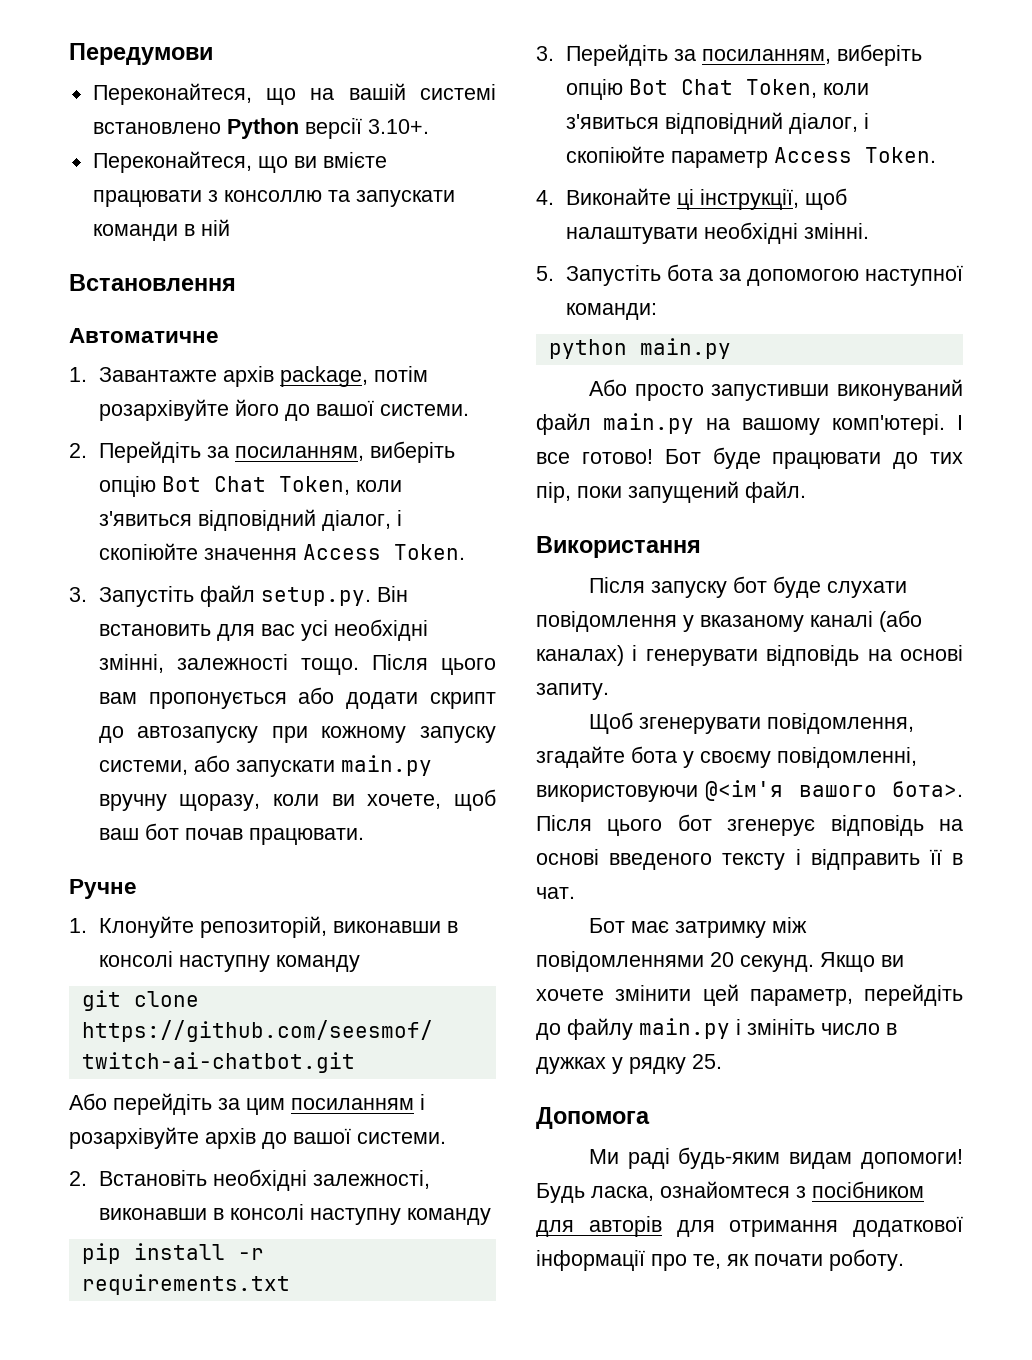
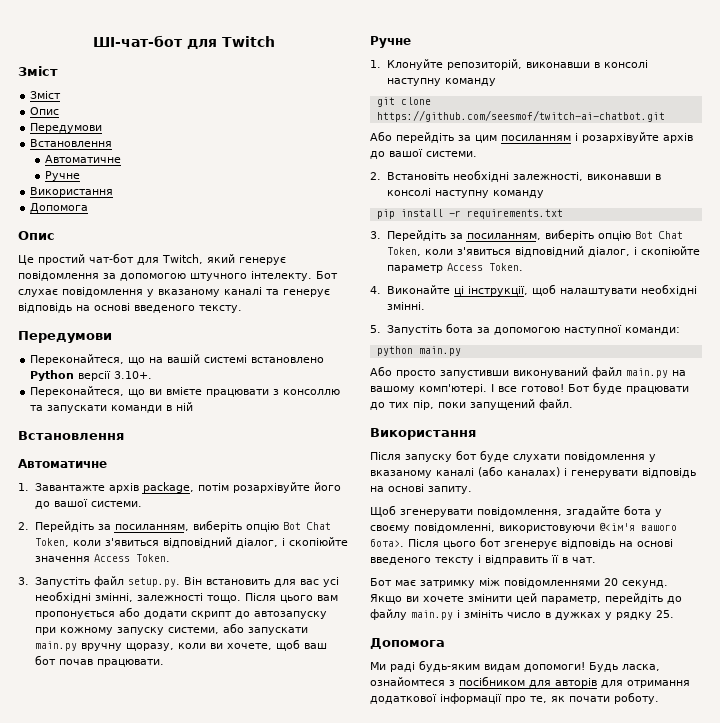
+ ШІ-чат-бот для Twitch
+ Зміст
+ Зміст
+ Опис
+ Передумови
+ Встановлення
+ Автоматичне
+ Ручне
+ Використання
+ Допомога
+ Опис
+ Це простий чат-бот для Twitch, який генерує повідомлення за допомогою штучного інтелекту. Бот слухає повідомлення у вказаному каналі та генерує відповідь на основі введеного тексту.

